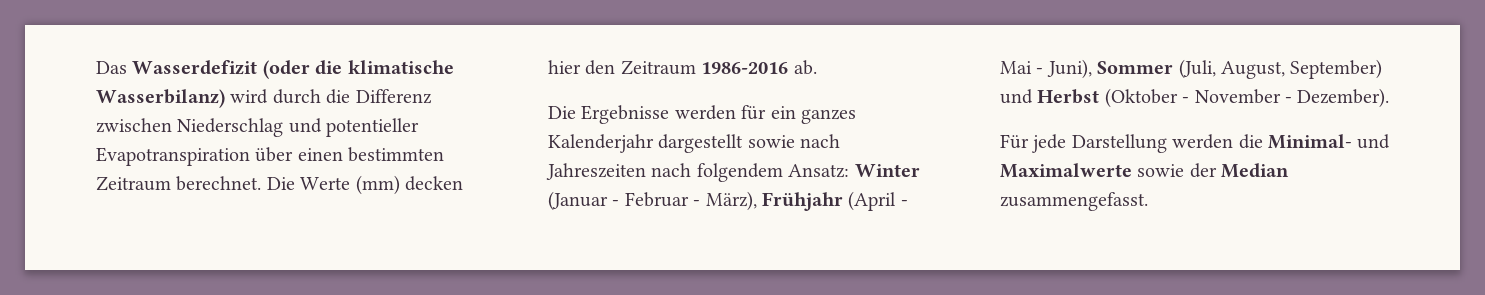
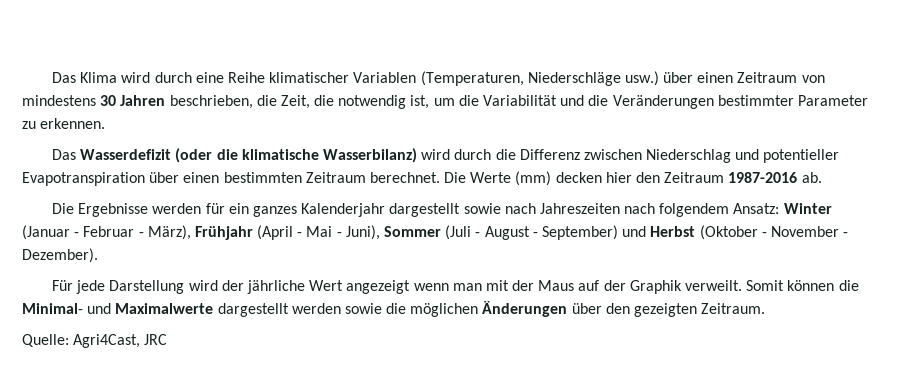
+ Das Klima wird durch eine Reihe klimatischer Variablen (Temperaturen, Niederschläge usw.) über einen Zeitraum von mindestens 30 Jahren beschrieben, die Zeit, die notwendig ist, um die Variabilität und die Veränderungen bestimmter Parameter zu erkennen.
- Die Werte (mm) decken hier den Zeitraum 1986-2016 ab.
+ Die Werte (mm) decken hier den Zeitraum 1987-2016 ab.
- Die Ergebnisse werden für ein ganzes Kalenderjahr dargestellt sowie nach Jahreszeiten nach folgendem Ansatz: Winter (Januar - Februar - März), Frühjahr (April - Mai - Juni), Sommer (Juli, August, September) und Herbst (Oktober - November - Dezember).
+ Die Ergebnisse werden für ein ganzes Kalenderjahr dargestellt sowie nach Jahreszeiten nach folgendem Ansatz: Winter (Januar - Februar - März), Frühjahr (April - Mai - Juni), Sommer (Juli - August - September) und Herbst (Oktober - November - Dezember).
- Für jede Darstellung werden die Minimal- und Maximalwerte sowie der Median zusammengefasst.
+ Für jede Darstellung wird der jährliche Wert angezeigt wenn man mit der Maus auf der Graphik verweilt. Somit können die Minimal- und Maximalwerte dargestellt werden sowie die möglichen Änderungen über den gezeigten Zeitraum.
+ Quelle: Agri4Cast, JRC

